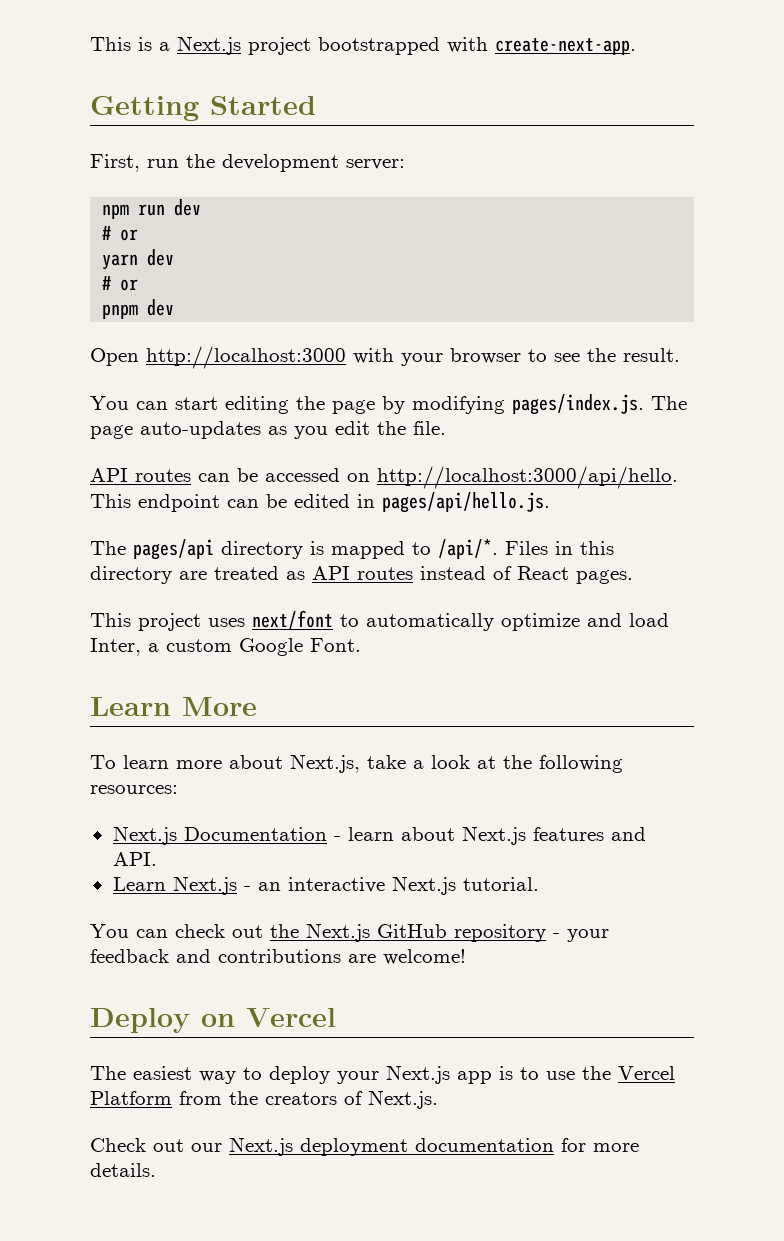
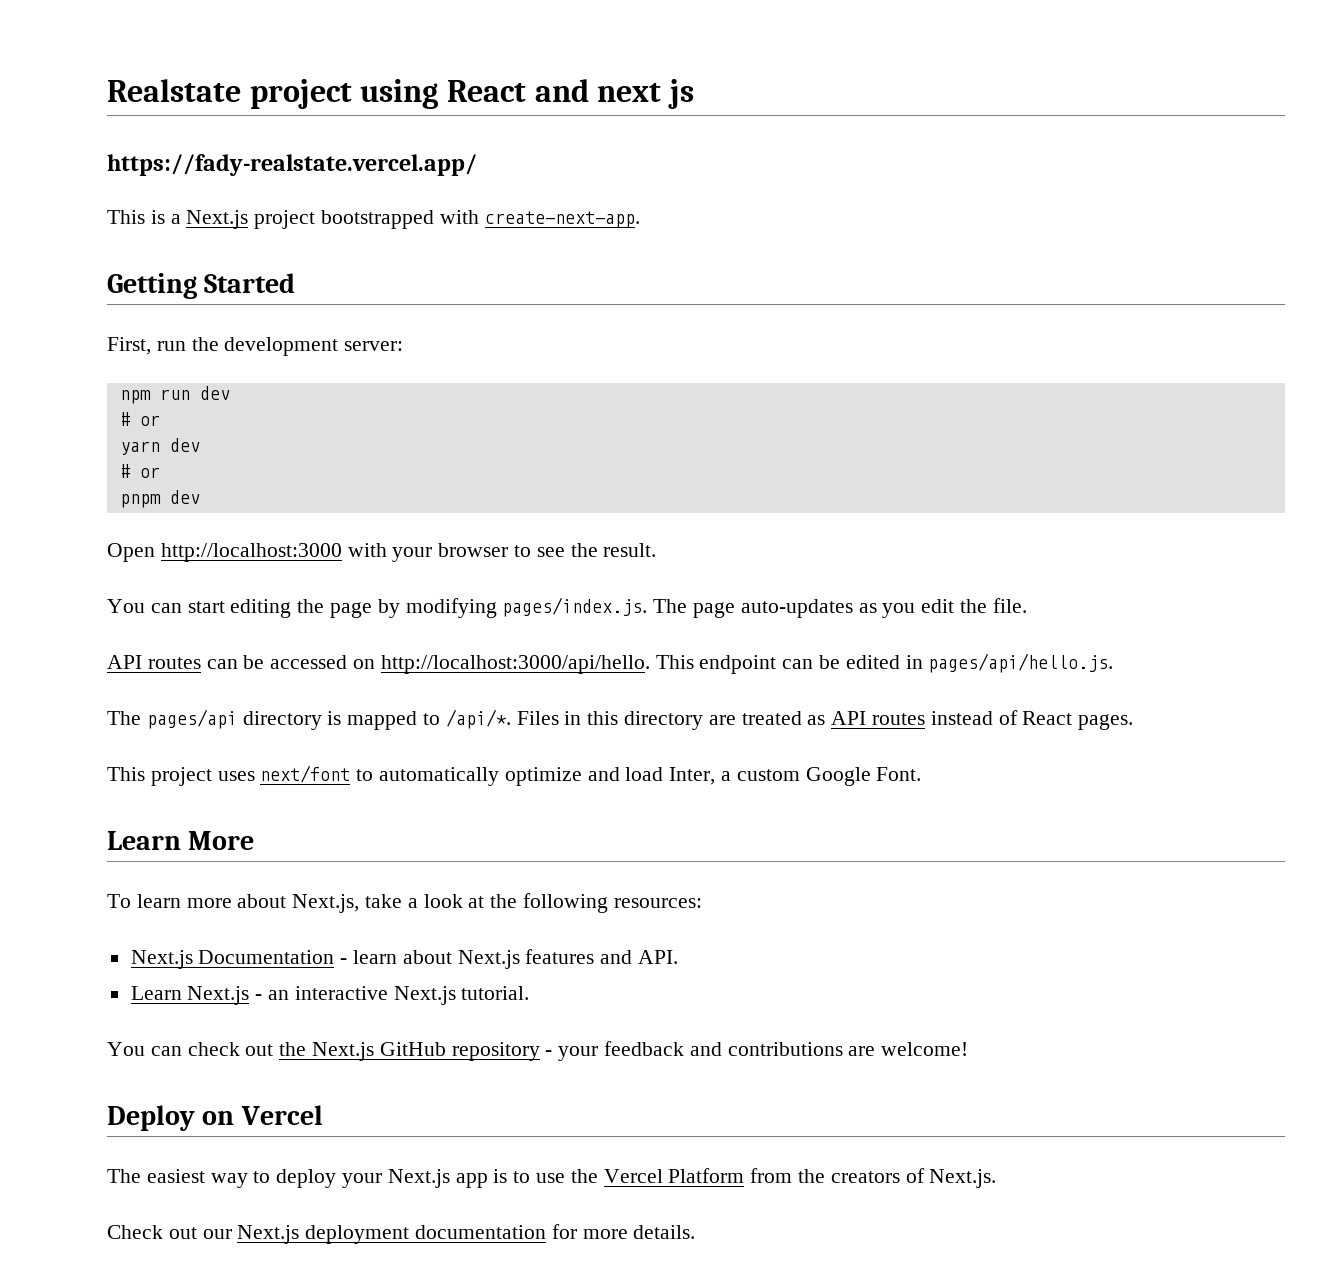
+ Realstate project using React and next js
+ https://fady-realstate.vercel.app/

